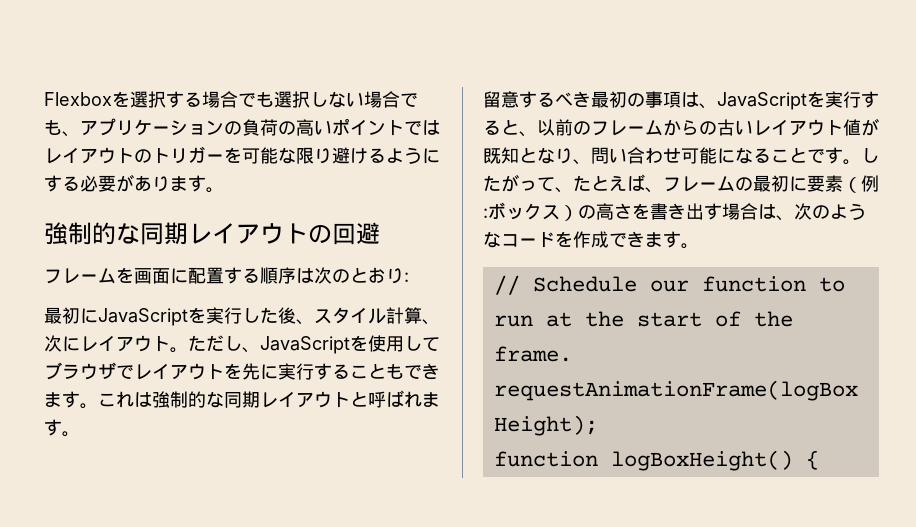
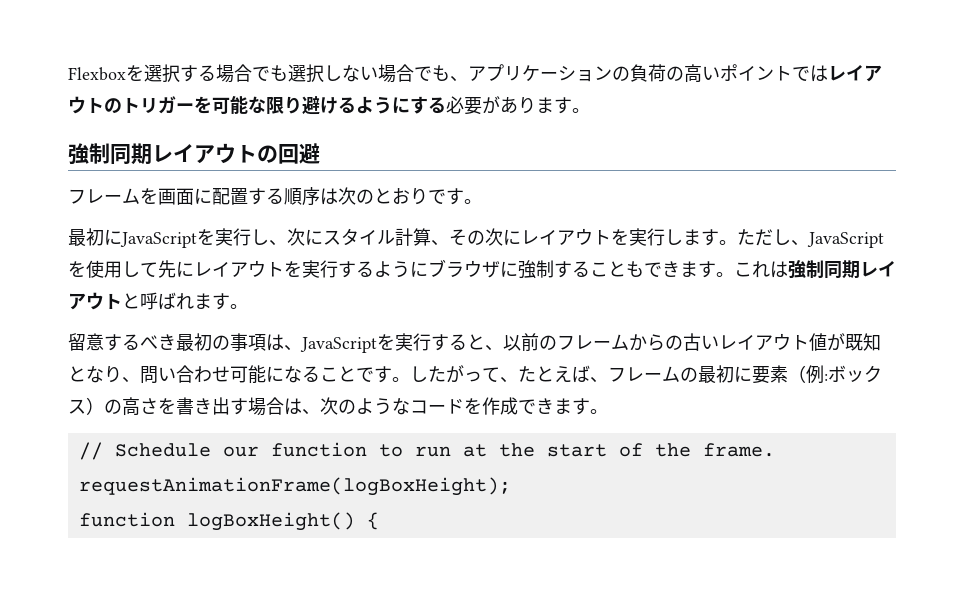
- 強制的な同期レイアウトの回避
+ 強制同期レイアウトの回避
- フレームを画面に配置する順序は次のとおり:
+ フレームを画面に配置する順序は次のとおりです。
- 最初にJavaScriptを実行した後、スタイル計算、次にレイアウト。
+ 最初にJavaScriptを実行し、次にスタイル計算、その次にレイアウトを実行します。
- ただし、JavaScriptを使用してブラウザでレイアウトを先に実行することもできます。
+ ただし、JavaScriptを使用して先にレイアウトを実行するようにブラウザに強制することもできます。
- これは強制的な同期レイアウトと呼ばれます。
+ これは強制同期レイアウトと呼ばれます。

